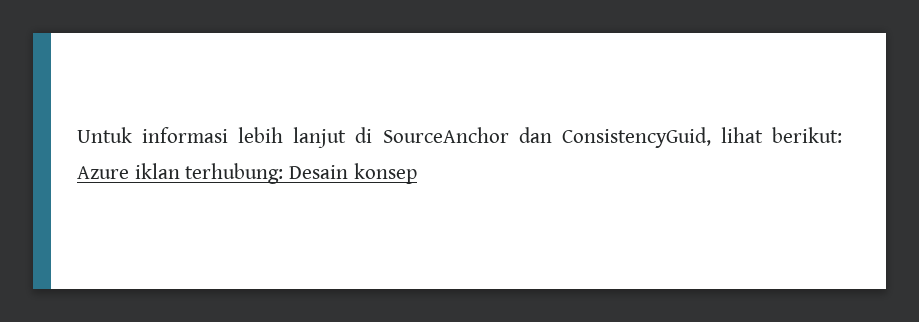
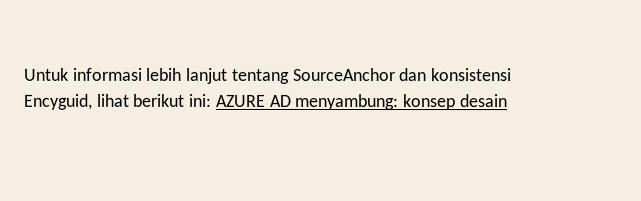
- Untuk informasi lebih lanjut di SourceAnchor dan ConsistencyGuid, lihat berikut: Azure iklan terhubung: Desain konsep
+ Untuk informasi lebih lanjut tentang SourceAnchor dan konsistensi Encyguid, lihat berikut ini: AZURE AD menyambung: konsep desain

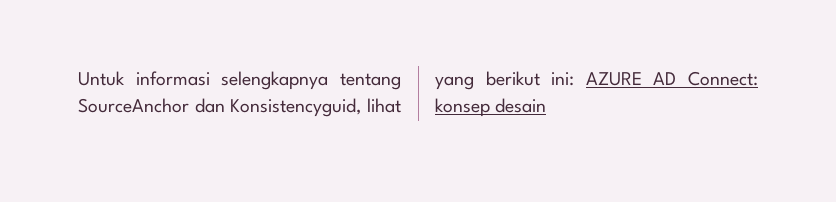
- Untuk informasi lebih lanjut tentang SourceAnchor dan konsistensi Encyguid, lihat berikut ini: AZURE AD menyambung: konsep desain
+ Untuk informasi selengkapnya tentang SourceAnchor dan Konsistencyguid, lihat yang berikut ini: AZURE AD Connect: konsep desain

